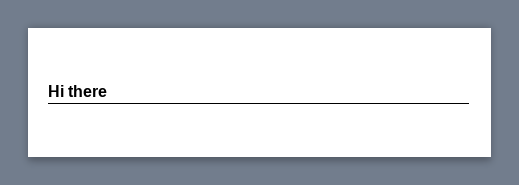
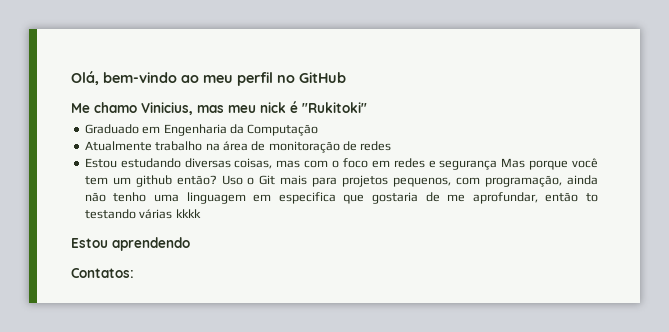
- Hi there
+ Olá, bem-vindo ao meu perfil no GitHub
+ Me chamo Vinicius, mas meu nick é "Rukitoki"
+ Graduado em Engenharia da Computação
+ Atualmente trabalho na área de monitoração de redes
+ Estou estudando diversas coisas, mas com o foco em redes e segurança Mas porque você tem um github então? Uso o Git mais para projetos pequenos, com programação, ainda não tenho uma linguagem em especifica que gostaria de me aprofundar, então to testando várias kkkk
+ Estou aprendendo
+ Contatos:

